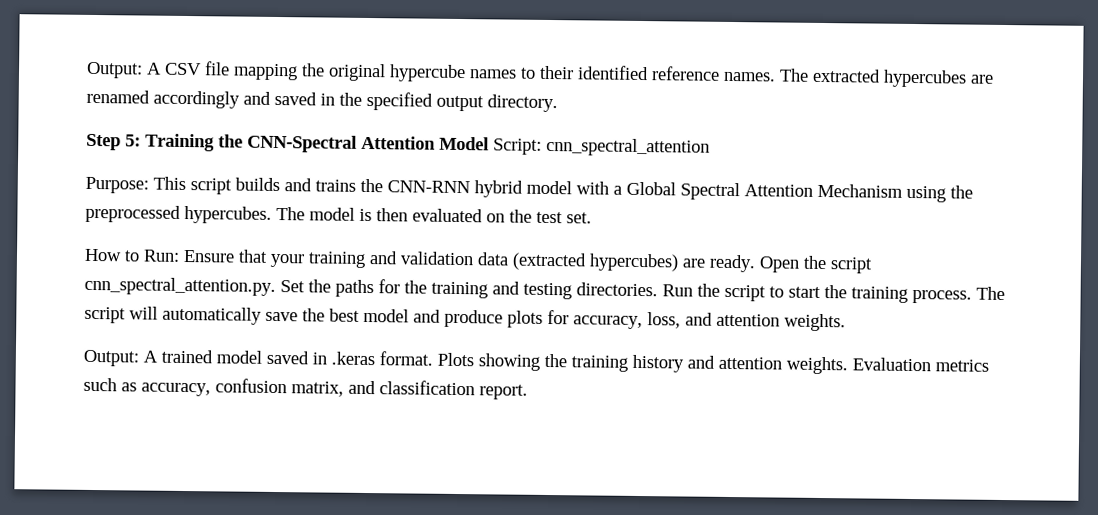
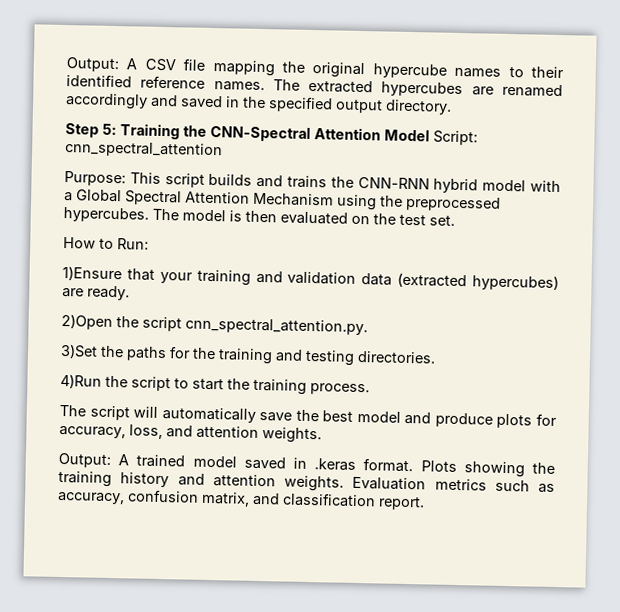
- How to Run: Ensure that your training and validation data (extracted hypercubes) are ready. Open the script cnn_spectral_attention.py. Set the paths for the training and testing directories. Run the script to start the training process. The script will automatically save the best model and produce plots for accuracy, loss, and attention weights.
+ How to Run:
+ 1)Ensure that your training and validation data (extracted hypercubes) are ready.
+ 2)Open the script cnn_spectral_attention.py.
+ 3)Set the paths for the training and testing directories.
+ 4)Run the script to start the training process.
+ The script will automatically save the best model and produce plots for accuracy, loss, and attention weights.

